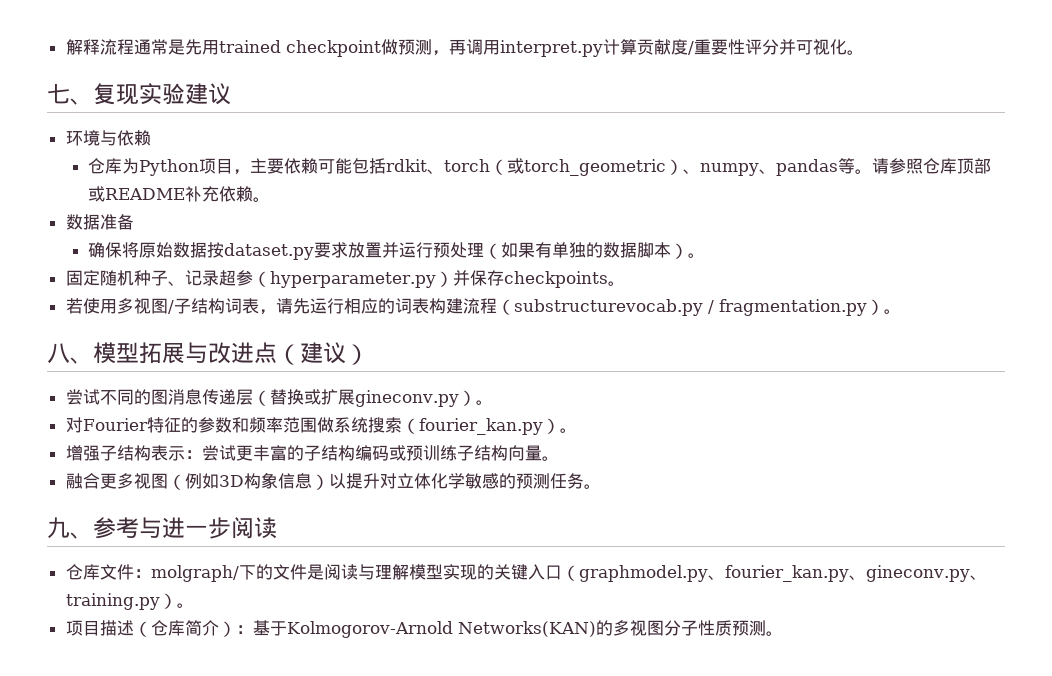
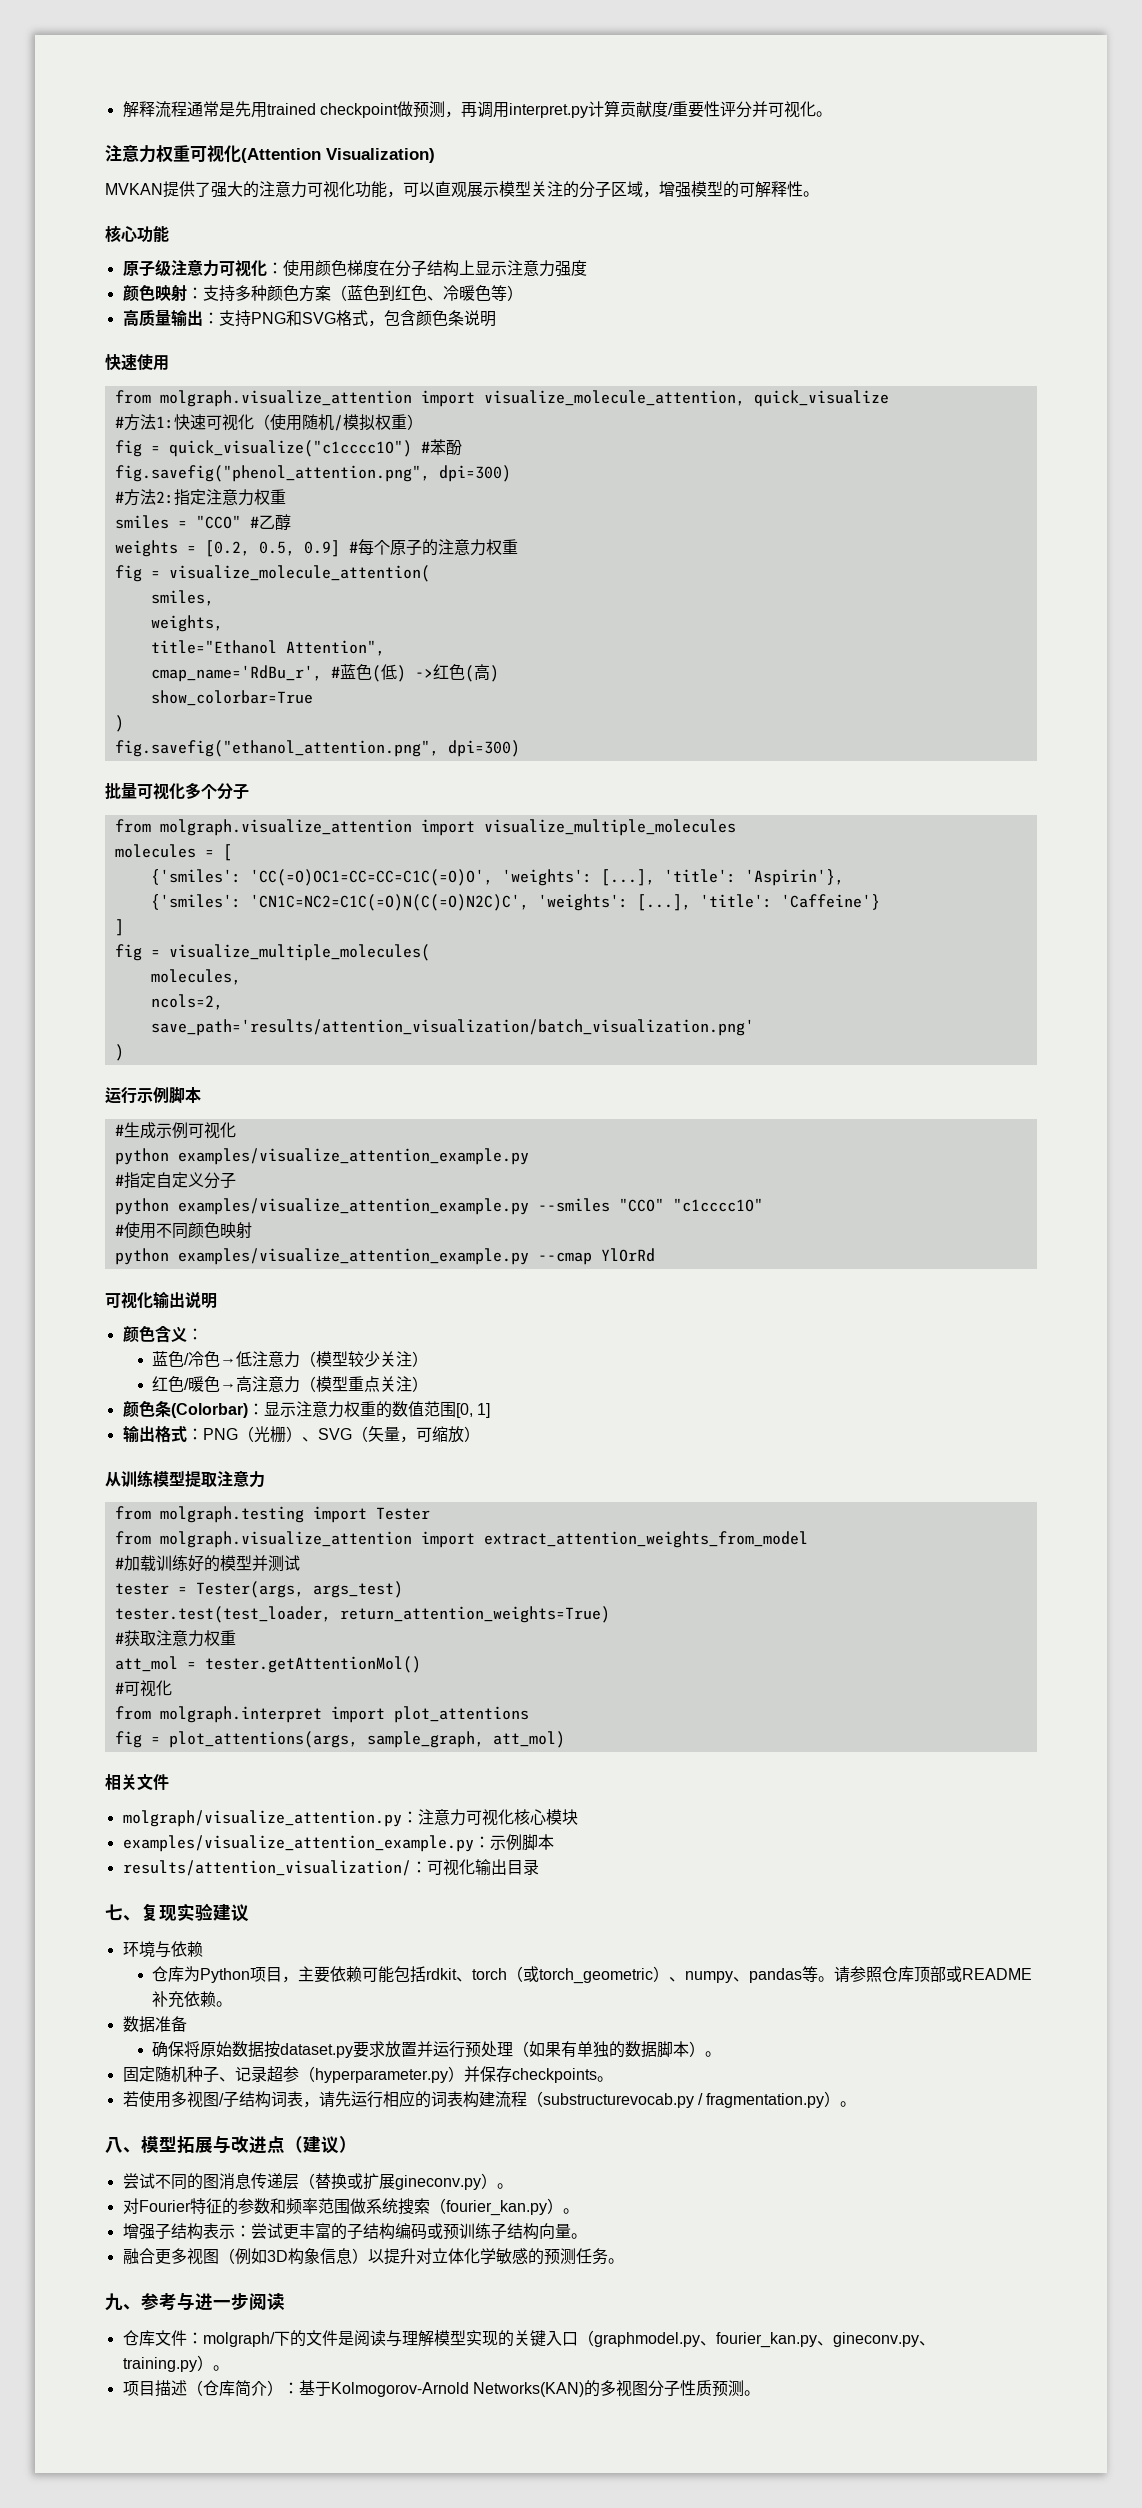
+ 注意力权重可视化(Attention Visualization)
+ MVKAN提供了强大的注意力可视化功能，可以直观展示模型关注的分子区域，增强模型的可解释性。
+ 核心功能
+ 原子级注意力可视化：使用颜色梯度在分子结构上显示注意力强度
+ 颜色映射：支持多种颜色方案（蓝色到红色、冷暖色等）
+ 高质量输出：支持PNG和SVG格式，包含颜色条说明
+ 快速使用
+ from molgraph.visualize_attention import visualize_molecule_attention, quick_visualize
+ #方法1:快速可视化（使用随机/模拟权重）
+ fig = quick_visualize("c1cccc1O") #苯酚
+ fig.savefig("phenol_attention.png", dpi=300)
+ #方法2:指定注意力权重
+ smiles = "CCO" #乙醇
+ weights = [0.2, 0.5, 0.9] #每个原子的注意力权重
+ fig = visualize_molecule_attention(
+ smiles,
+ weights,
+ title="Ethanol Attention",
+ cmap_name='RdBu_r', #蓝色(低) ->红色(高)
+ show_colorbar=True
+ )
+ fig.savefig("ethanol_attention.png", dpi=300)
+ 批量可视化多个分子
+ from molgraph.visualize_attention import visualize_multiple_molecules
+ molecules = [
+ {'smiles': 'CC(=O)OC1=CC=CC=C1C(=O)O', 'weights': [...], 'title': 'Aspirin'},
+ {'smiles': 'CN1C=NC2=C1C(=O)N(C(=O)N2C)C', 'weights': [...], 'title': 'Caffeine'}
+ ]
+ fig = visualize_multiple_molecules(
+ molecules,
+ ncols=2,
+ save_path='results/attention_visualization/batch_visualization.png'
+ )
+ 运行示例脚本
+ #生成示例可视化
+ python examples/visualize_attention_example.py
+ #指定自定义分子
+ python examples/visualize_attention_example.py --smiles "CCO" "c1cccc1O"
+ #使用不同颜色映射
+ python examples/visualize_attention_example.py --cmap YlOrRd
+ 可视化输出说明
+ 颜色含义：
+ 蓝色/冷色→低注意力（模型较少关注）
+ 红色/暖色→高注意力（模型重点关注）
+ 颜色条(Colorbar)：显示注意力权重的数值范围[0, 1]
+ 输出格式：PNG（光栅）、SVG（矢量，可缩放）
+ 从训练模型提取注意力
+ from molgraph.testing import Tester
+ from molgraph.visualize_attention import extract_attention_weights_from_model
+ #加载训练好的模型并测试
+ tester = Tester(args, args_test)
+ tester.test(test_loader, return_attention_weights=True)
+ #获取注意力权重
+ att_mol = tester.getAttentionMol()
+ #可视化
+ from molgraph.interpret import plot_attentions
+ fig = plot_attentions(args, sample_graph, att_mol)
+ 相关文件
+ molgraph/visualize_attention.py：注意力可视化核心模块
+ examples/visualize_attention_example.py：示例脚本
+ results/attention_visualization/：可视化输出目录

